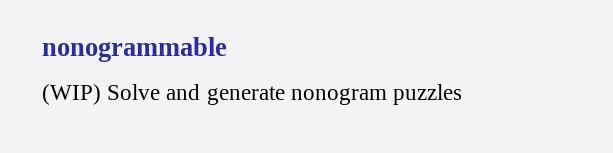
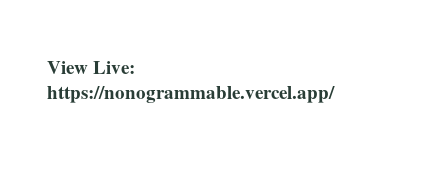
- nonogrammable
- (WIP) Solve and generate nonogram puzzles
+ View Live: https://nonogrammable.vercel.app/

